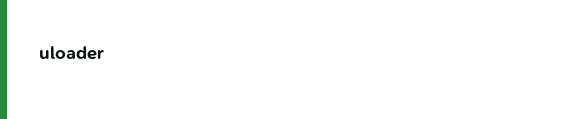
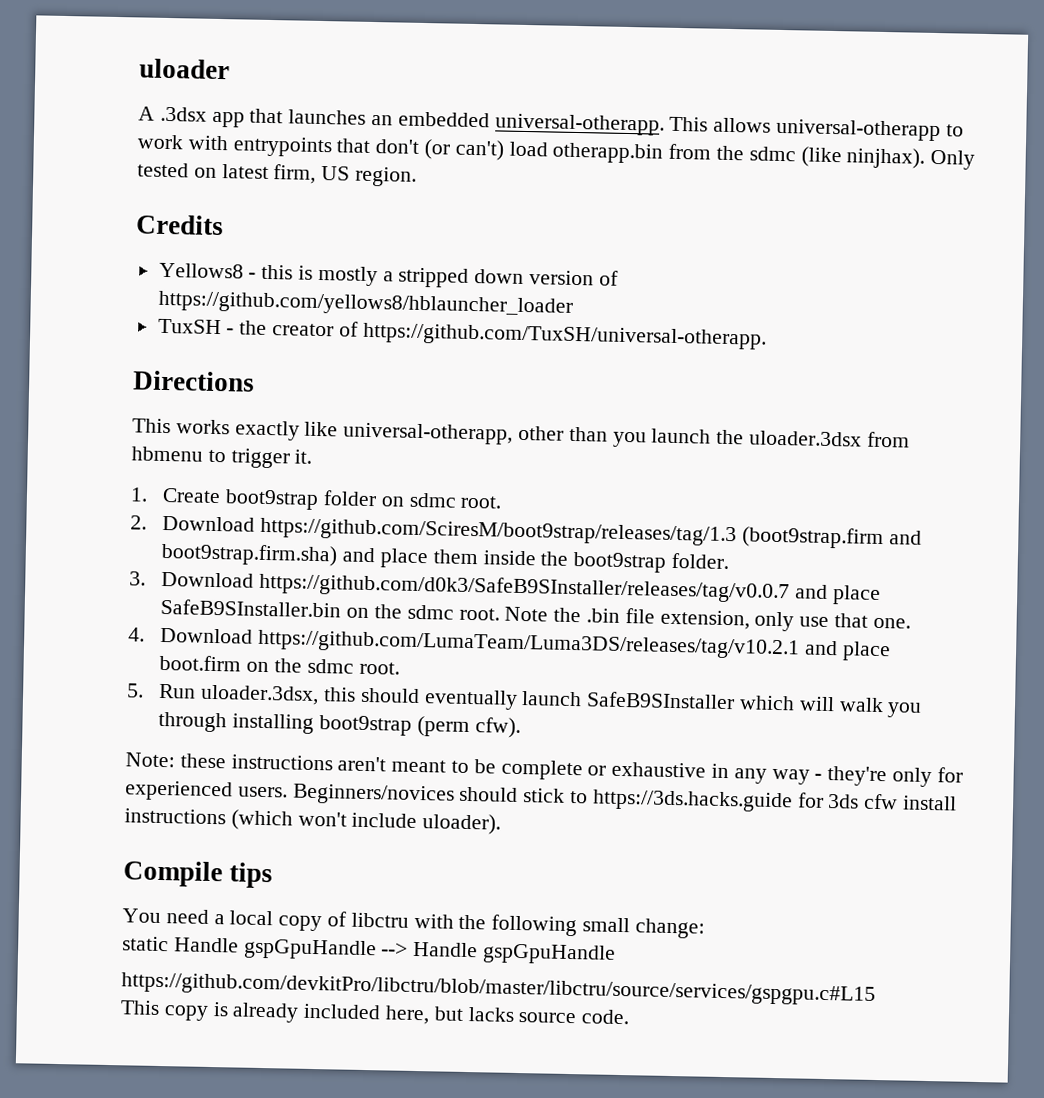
+ A .3dsx app that launches an embedded universal-otherapp. This allows universal-otherapp to work with entrypoints that don't (or can't) load otherapp.bin from the sdmc (like ninjhax). Only tested on latest firm, US region.
+ Credits
+ Yellows8 - this is mostly a stripped down version of https://github.com/yellows8/hblauncher_loader
+ TuxSH - the creator of https://github.com/TuxSH/universal-otherapp.
+ Directions
+ This works exactly like universal-otherapp, other than you launch the uloader.3dsx from hbmenu to trigger it.
+ 1. Create boot9strap folder on sdmc root.
+ 2. Download https://github.com/SciresM/boot9strap/releases/tag/1.3 (boot9strap.firm and boot9strap.firm.sha) and place them inside the boot9strap folder.
+ 3. Download https://github.com/d0k3/SafeB9SInstaller/releases/tag/v0.0.7 and place SafeB9SInstaller.bin on the sdmc root. Note the .bin file extension, only use that one.
+ 4. Download https://github.com/LumaTeam/Luma3DS/releases/tag/v10.2.1 and place boot.firm on the sdmc root.
+ 5. Run uloader.3dsx, this should eventually launch SafeB9SInstaller which will walk you through installing boot9strap (perm cfw).
+ Note: these instructions aren't meant to be complete or exhaustive in any way - they're only for experienced users. Beginners/novices should stick to https://3ds.hacks.guide for 3ds cfw install instructions (which won't include uloader).
+ Compile tips
+ You need a local copy of libctru with the following small change:
+ static Handle gspGpuHandle --> Handle gspGpuHandle
+ https://github.com/devkitPro/libctru/blob/master/libctru/source/services/gspgpu.c#L15
+ This copy is already included here, but lacks source code.

